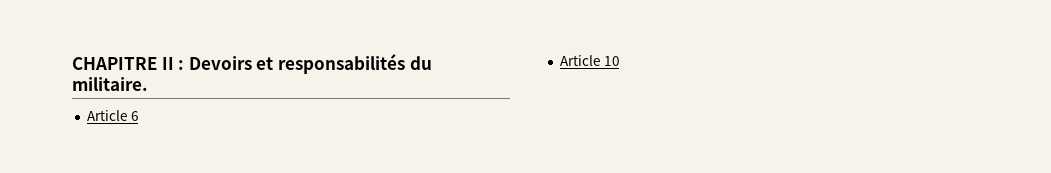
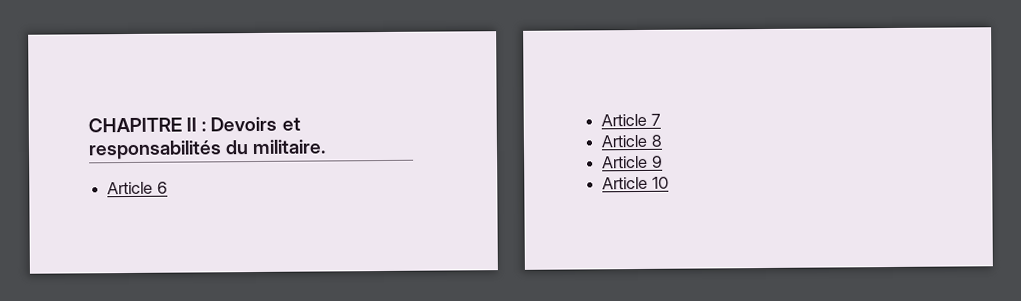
+ Article 7
+ Article 8
+ Article 9

